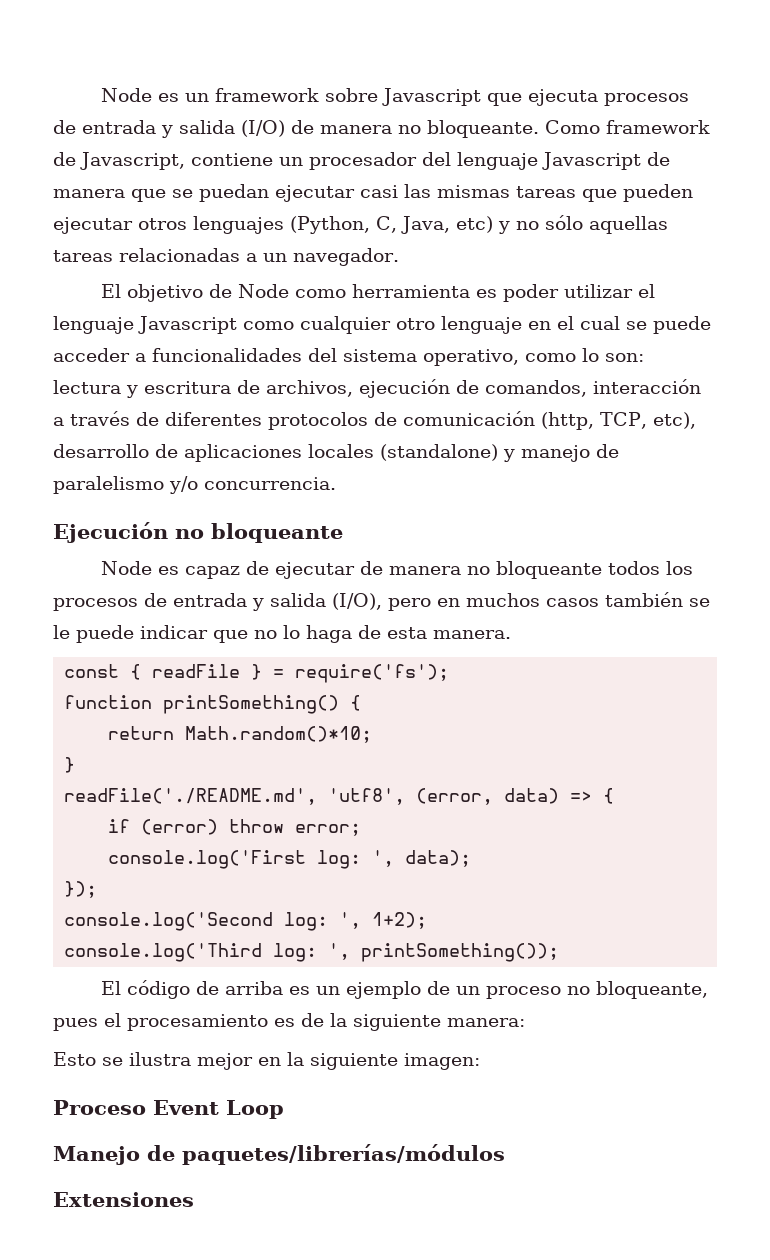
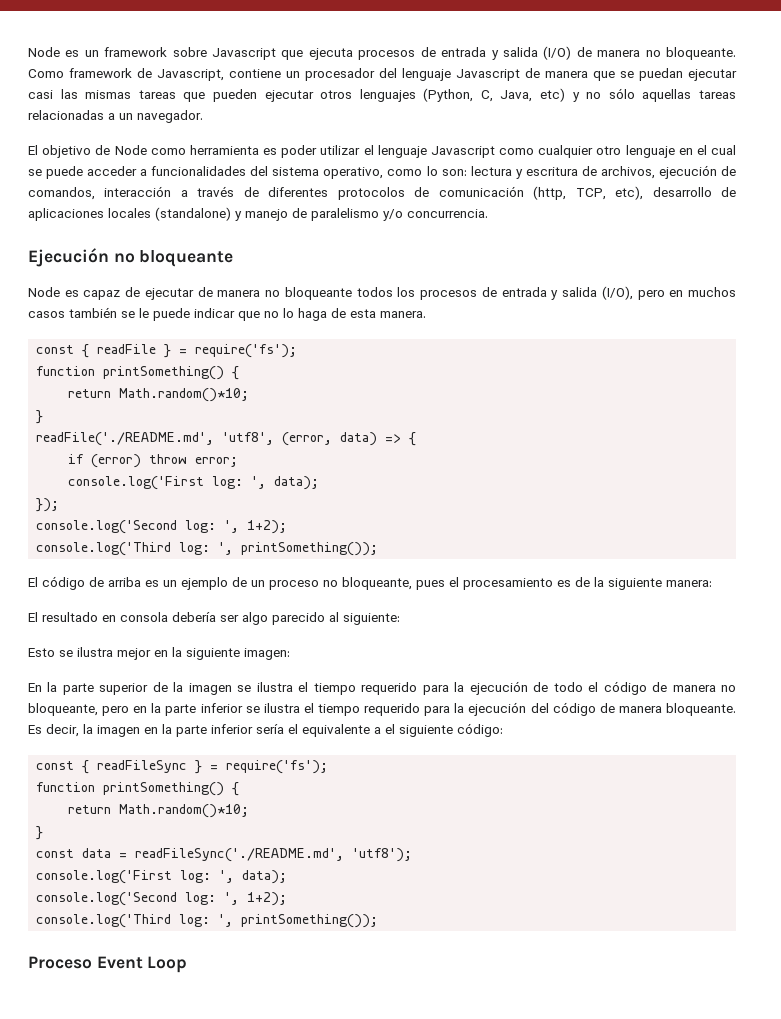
+ El resultado en consola debería ser algo parecido al siguiente:
+ En la parte superior de la imagen se ilustra el tiempo requerido para la ejecución de todo el código de manera no bloqueante, pero en la parte inferior se ilustra el tiempo requerido para la ejecución del código de manera bloqueante. Es decir, la imagen en la parte inferior sería el equivalente a el siguiente código:
+ const { readFileSync } = require('fs');
+ function printSomething() {
+ return Math.random()*10;
+ }
+ const data = readFileSync('./README.md', 'utf8');
+ console.log('First log: ', data);
+ console.log('Second log: ', 1+2);
+ console.log('Third log: ', printSomething());
- Manejo de paquetes/librerías/módulos
- Extensiones

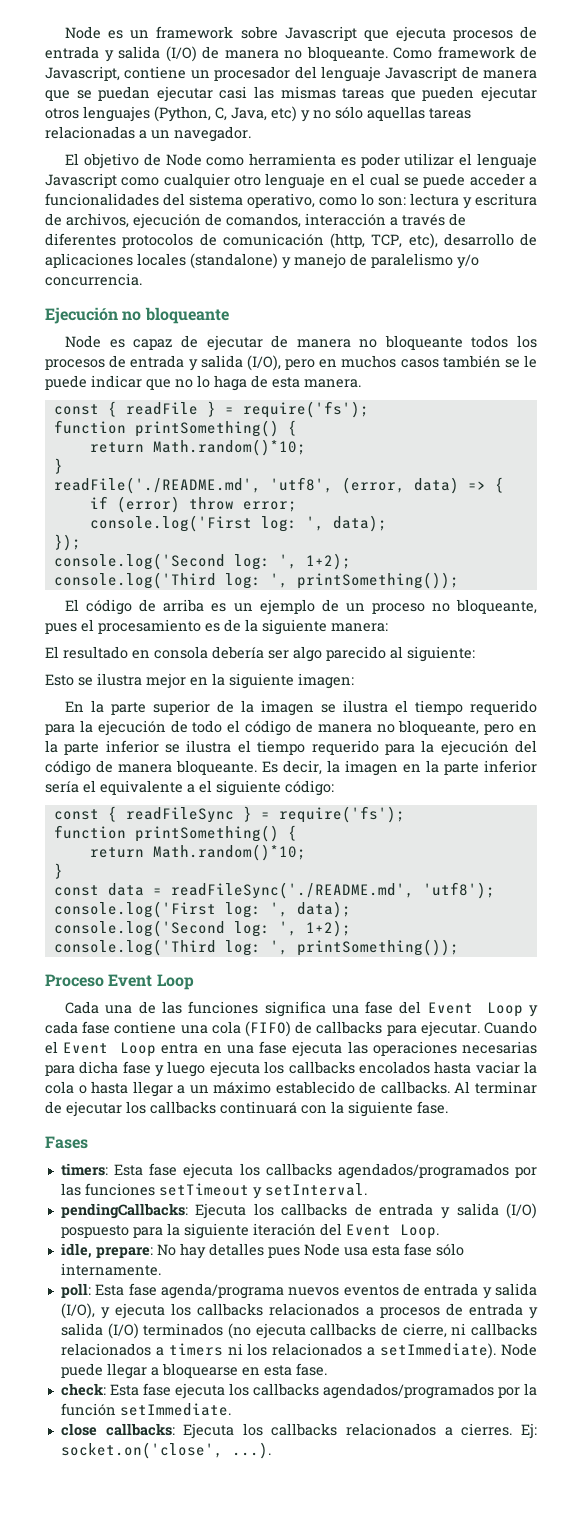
+ Cada una de las funciones significa una fase del Event Loop y cada fase contiene una cola (FIFO) de callbacks para ejecutar. Cuando el Event Loop entra en una fase ejecuta las operaciones necesarias para dicha fase y luego ejecuta los callbacks encolados hasta vaciar la cola o hasta llegar a un máximo establecido de callbacks. Al terminar de ejecutar los callbacks continuará con la siguiente fase.
+ Fases
+ timers: Esta fase ejecuta los callbacks agendados/programados por las funciones setTimeout y setInterval.
+ pendingCallbacks: Ejecuta los callbacks de entrada y salida (I/O) pospuesto para la siguiente iteración del Event Loop.
+ idle, prepare: No hay detalles pues Node usa esta fase sólo internamente.
+ poll: Esta fase agenda/programa nuevos eventos de entrada y salida (I/O), y ejecuta los callbacks relacionados a procesos de entrada y salida (I/O) terminados (no ejecuta callbacks de cierre, ni callbacks relacionados a timers ni los relacionados a setImmediate). Node puede llegar a bloquearse en esta fase.
+ check: Esta fase ejecuta los callbacks agendados/programados por la función setImmediate.
+ close callbacks: Ejecuta los callbacks relacionados a cierres. Ej: socket.on('close', ...).

